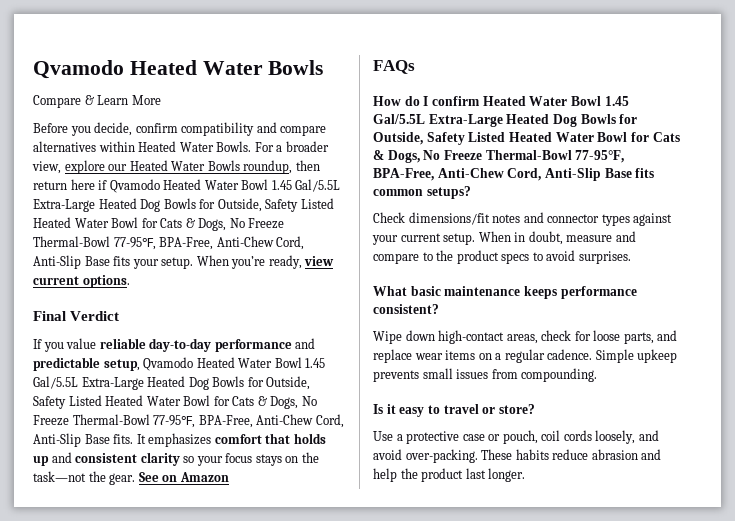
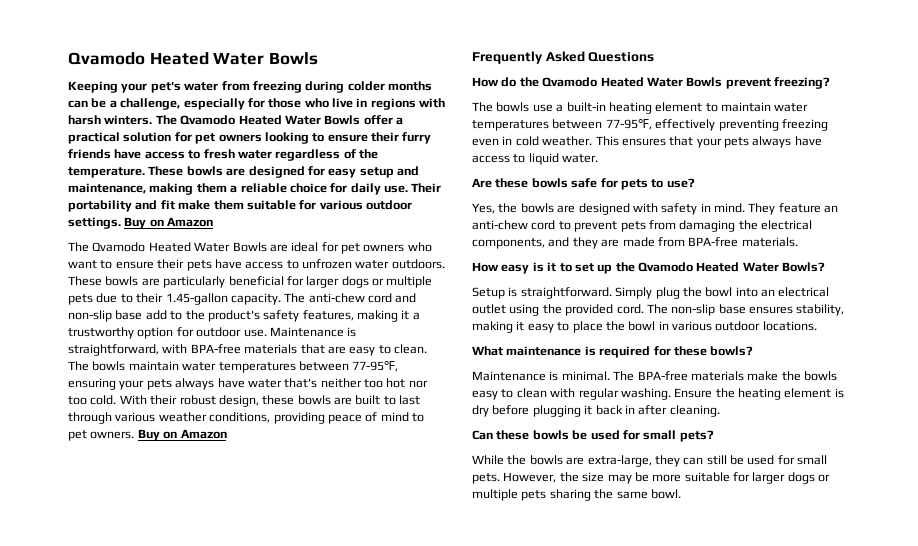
- Compare & Learn More
- Before you decide, confirm compatibility and compare alternatives within Heated Water Bowls. For a broader view, explore our Heated Water Bowls roundup, then return here if Qvamodo Heated Water Bowl 1.45 Gal/5.5L Extra-Large Heated Dog Bowls for Outside, Safety Listed Heated Water Bowl for Cats & Dogs, No Freeze Thermal-Bowl 77-95℉, BPA-Free, Anti-Chew Cord, Anti-Slip Base fits your setup. When you’re ready, view current options.
- Final Verdict
- If you value reliable day-to-day performance and predictable setup, Qvamodo Heated Water Bowl 1.45 Gal/5.5L Extra-Large Heated Dog Bowls for Outside, Safety Listed Heated Water Bowl for Cats & Dogs, No Freeze Thermal-Bowl 77-95℉, BPA-Free, Anti-Chew Cord, Anti-Slip Base fits. It emphasizes comfort that holds up and consistent clarity so your focus stays on the task—not the gear. See on Amazon
- FAQs
- How do I confirm Heated Water Bowl 1.45 Gal/5.5L Extra-Large Heated Dog Bowls for Outside, Safety Listed Heated Water Bowl for Cats & Dogs, No Freeze Thermal-Bowl 77-95℉, BPA-Free, Anti-Chew Cord, Anti-Slip Base fits common setups?
- Check dimensions/fit notes and connector types against your current setup. When in doubt, measure and compare to the product specs to avoid surprises.
- What basic maintenance keeps performance consistent?
- Wipe down high-contact areas, check for loose parts, and replace wear items on a regular cadence. Simple upkeep prevents small issues from compounding.
- Is it easy to travel or store?
- Use a protective case or pouch, coil cords loosely, and avoid over-packing. These habits reduce abrasion and help the product last longer.
+ Keeping your pet's water from freezing during colder months can be a challenge, especially for those who live in regions with harsh winters. The Qvamodo Heated Water Bowls offer a practical solution for pet owners looking to ensure their furry friends have access to fresh water regardless of the temperature. These bowls are designed for easy setup and maintenance, making them a reliable choice for daily use. Their portability and fit make them suitable for various outdoor settings. Buy on Amazon
+ The Qvamodo Heated Water Bowls are ideal for pet owners who want to ensure their pets have access to unfrozen water outdoors. These bowls are particularly beneficial for larger dogs or multiple pets due to their 1.45-gallon capacity. The anti-chew cord and non-slip base add to the product's safety features, making it a trustworthy option for outdoor use. Maintenance is straightforward, with BPA-free materials that are easy to clean. The bowls maintain water temperatures between 77-95℉, ensuring your pets always have water that's neither too hot nor too cold. With their robust design, these bowls are built to last through various weather conditions, providing peace of mind to pet owners. Buy on Amazon
+ Frequently Asked Questions
+ How do the Qvamodo Heated Water Bowls prevent freezing?
+ The bowls use a built-in heating element to maintain water temperatures between 77-95℉, effectively preventing freezing even in cold weather. This ensures that your pets always have access to liquid water.
+ Are these bowls safe for pets to use?
+ Yes, the bowls are designed with safety in mind. They feature an anti-chew cord to prevent pets from damaging the electrical components, and they are made from BPA-free materials.
+ How easy is it to set up the Qvamodo Heated Water Bowls?
+ Setup is straightforward. Simply plug the bowl into an electrical outlet using the provided cord. The non-slip base ensures stability, making it easy to place the bowl in various outdoor locations.
+ What maintenance is required for these bowls?
+ Maintenance is minimal. The BPA-free materials make the bowls easy to clean with regular washing. Ensure the heating element is dry before plugging it back in after cleaning.
+ Can these bowls be used for small pets?
+ While the bowls are extra-large, they can still be used for small pets. However, the size may be more suitable for larger dogs or multiple pets sharing the same bowl.

